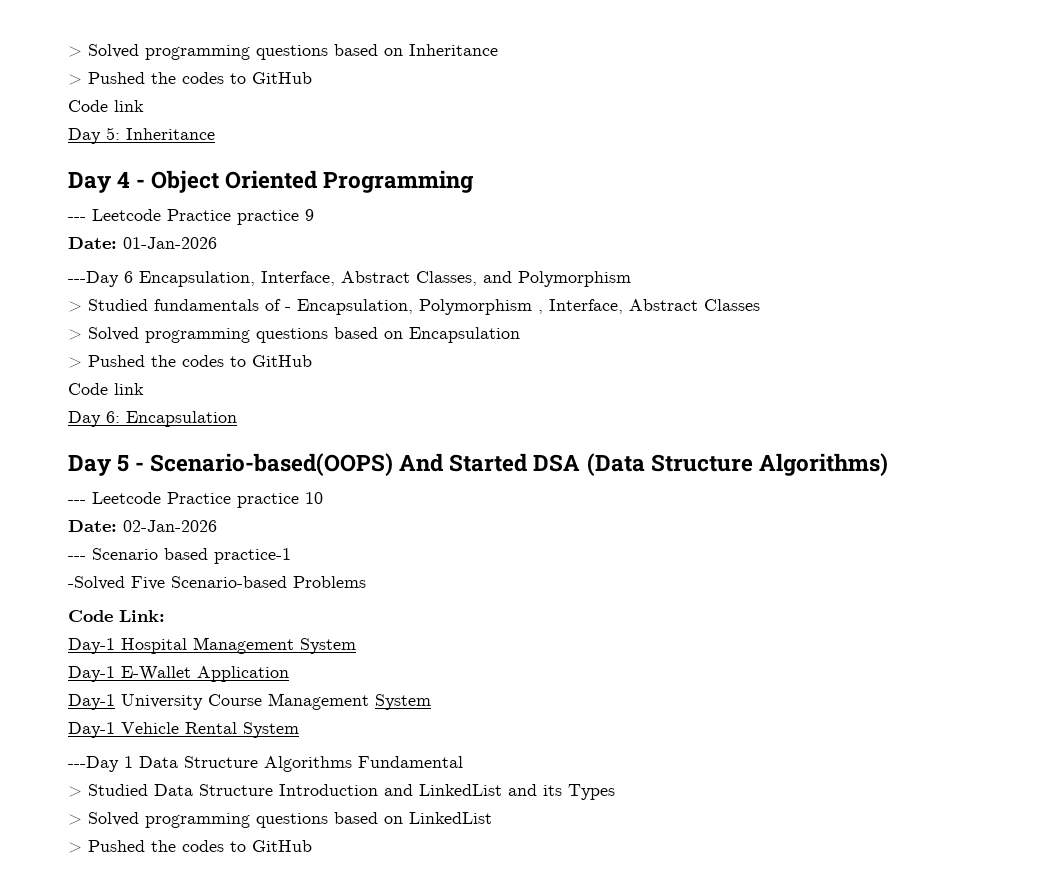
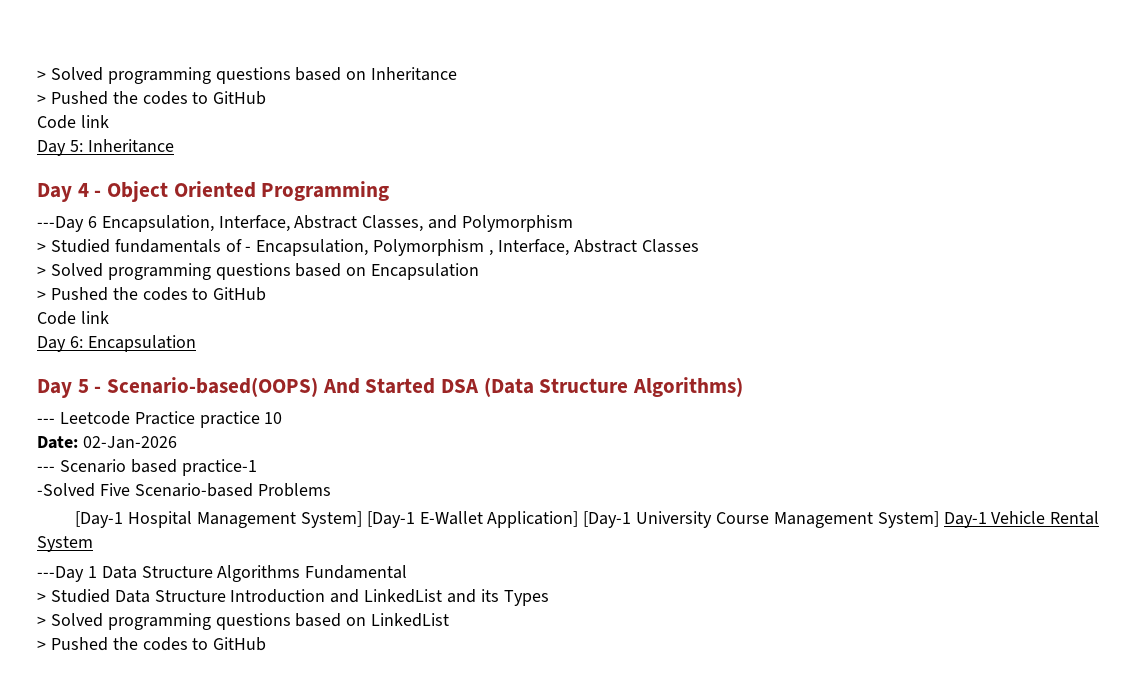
- --- Leetcode Practice practice 9
- Date: 01-Jan-2026
- Code Link:
- Day-1 Hospital Management System
- Day-1 E-Wallet Application
- Day-1 University Course Management System
- Day-1 Vehicle Rental System
+ [Day-1 Hospital Management System] [Day-1 E-Wallet Application] [Day-1 University Course Management System] Day-1 Vehicle Rental System

